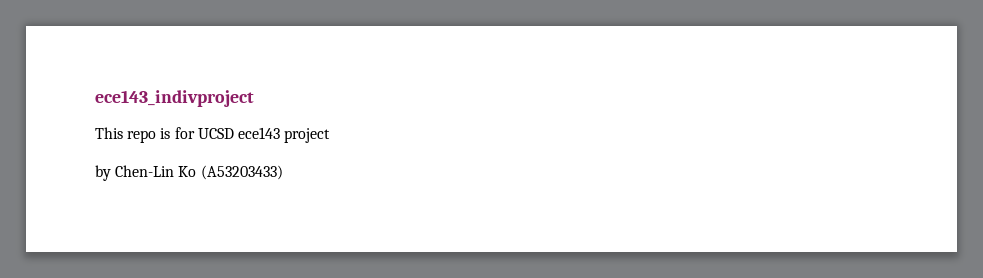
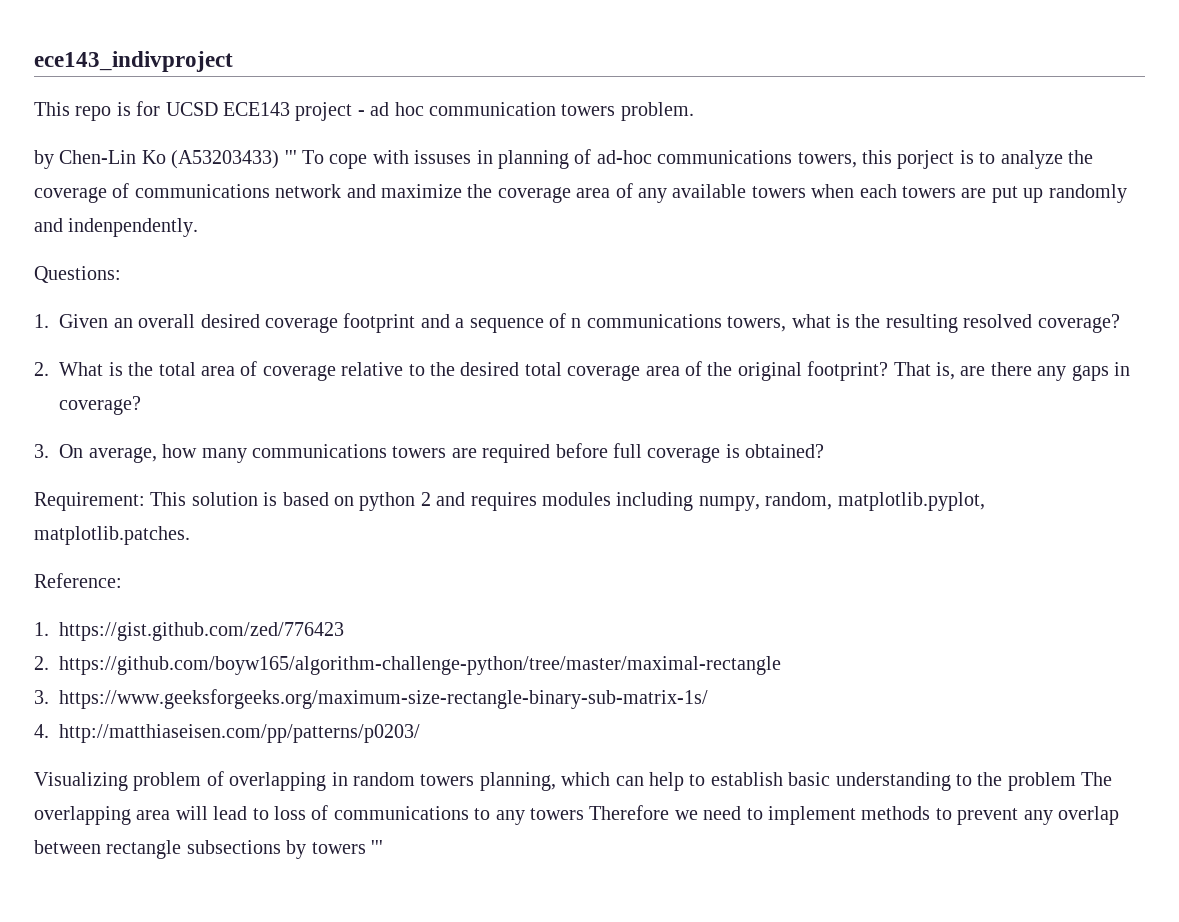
- This repo is for UCSD ece143 project
- by Chen-Lin Ko (A53203433)
+ This repo is for UCSD ECE143 project - ad hoc communication towers problem.
+ by Chen-Lin Ko (A53203433) ''' To cope with issuses in planning of ad-hoc communications towers, this porject is to analyze the coverage of communications network and maximize the coverage area of any available towers when each towers are put up randomly and indenpendently.
+ Questions:
+ 1. Given an overall desired coverage footprint and a sequence of n communications towers, what is the resulting resolved coverage?
+ 2. What is the total area of coverage relative to the desired total coverage area of the original footprint? That is, are there any gaps in coverage?
+ 3. On average, how many communications towers are required before full coverage is obtained?
+ Requirement: This solution is based on python 2 and requires modules including numpy, random, matplotlib.pyplot, matplotlib.patches.
+ Reference:
+ 1. https://gist.github.com/zed/776423
+ 2. https://github.com/boyw165/algorithm-challenge-python/tree/master/maximal-rectangle
+ 3. https://www.geeksforgeeks.org/maximum-size-rectangle-binary-sub-matrix-1s/
+ 4. http://matthiaseisen.com/pp/patterns/p0203/
+ Visualizing problem of overlapping in random towers planning, which can help to establish basic understanding to the problem The overlapping area will lead to loss of communications to any towers Therefore we need to implement methods to prevent any overlap between rectangle subsections by towers '''

